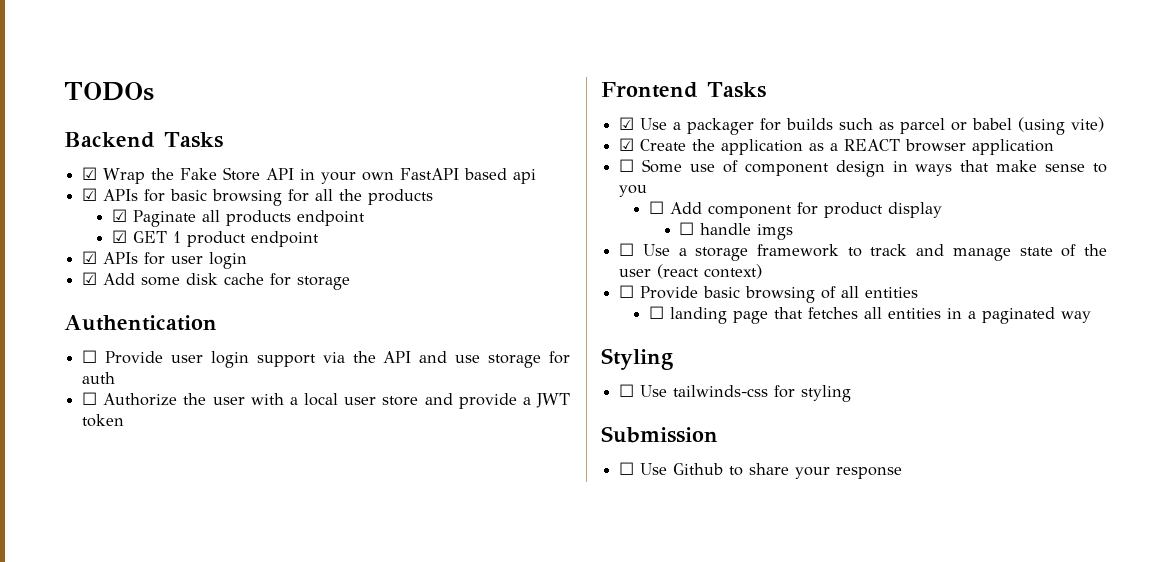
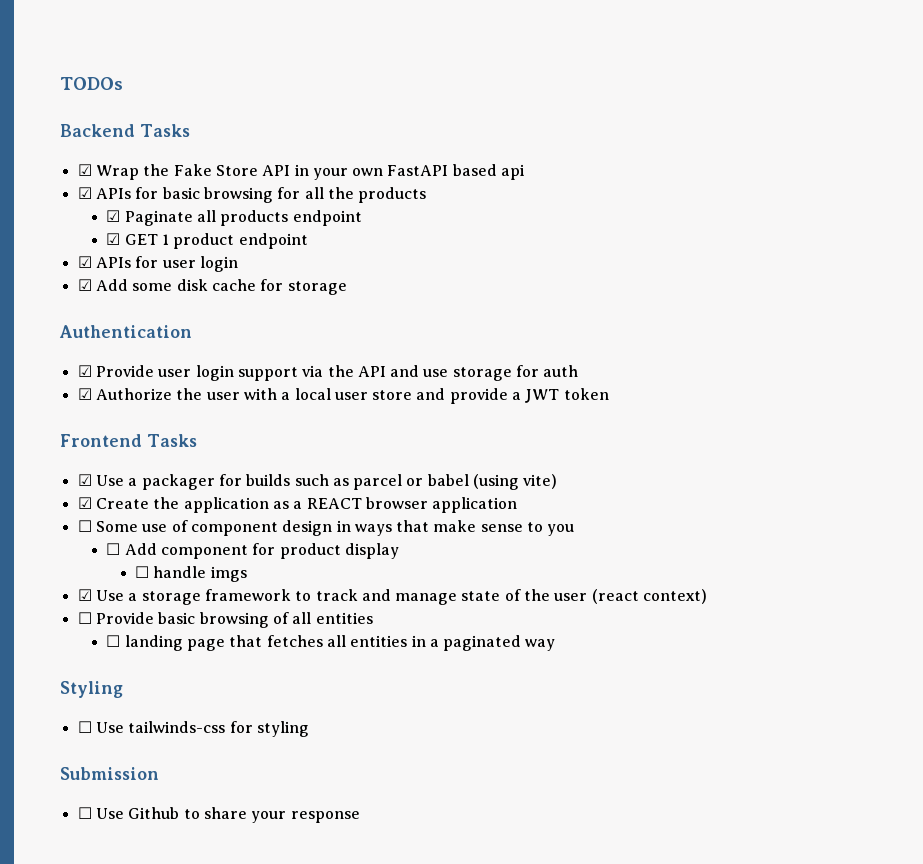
- ☐ Provide user login support via the API and use storage for auth
+ ☑ Provide user login support via the API and use storage for auth
- ☐ Authorize the user with a local user store and provide a JWT token
+ ☑ Authorize the user with a local user store and provide a JWT token
- ☐ Use a storage framework to track and manage state of the user (react context)
+ ☑ Use a storage framework to track and manage state of the user (react context)

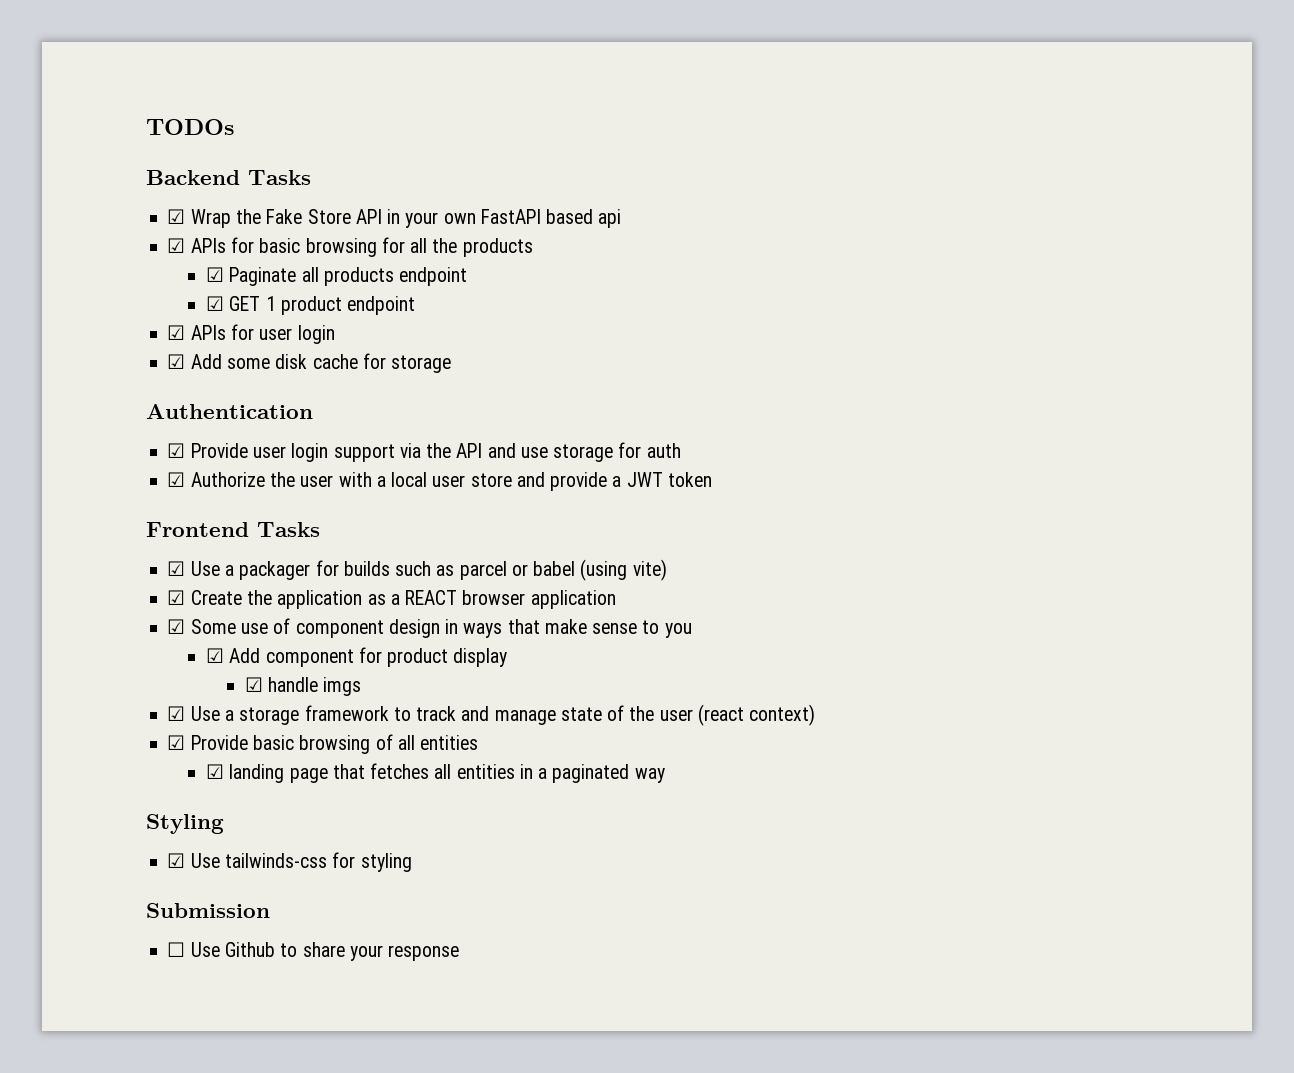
- ☐ Some use of component design in ways that make sense to you
+ ☑ Some use of component design in ways that make sense to you
- ☐ Add component for product display
+ ☑ Add component for product display
- ☐ handle imgs
+ ☑ handle imgs
- ☐ Provide basic browsing of all entities
+ ☑ Provide basic browsing of all entities
- ☐ landing page that fetches all entities in a paginated way
+ ☑ landing page that fetches all entities in a paginated way
- ☐ Use tailwinds-css for styling
+ ☑ Use tailwinds-css for styling

